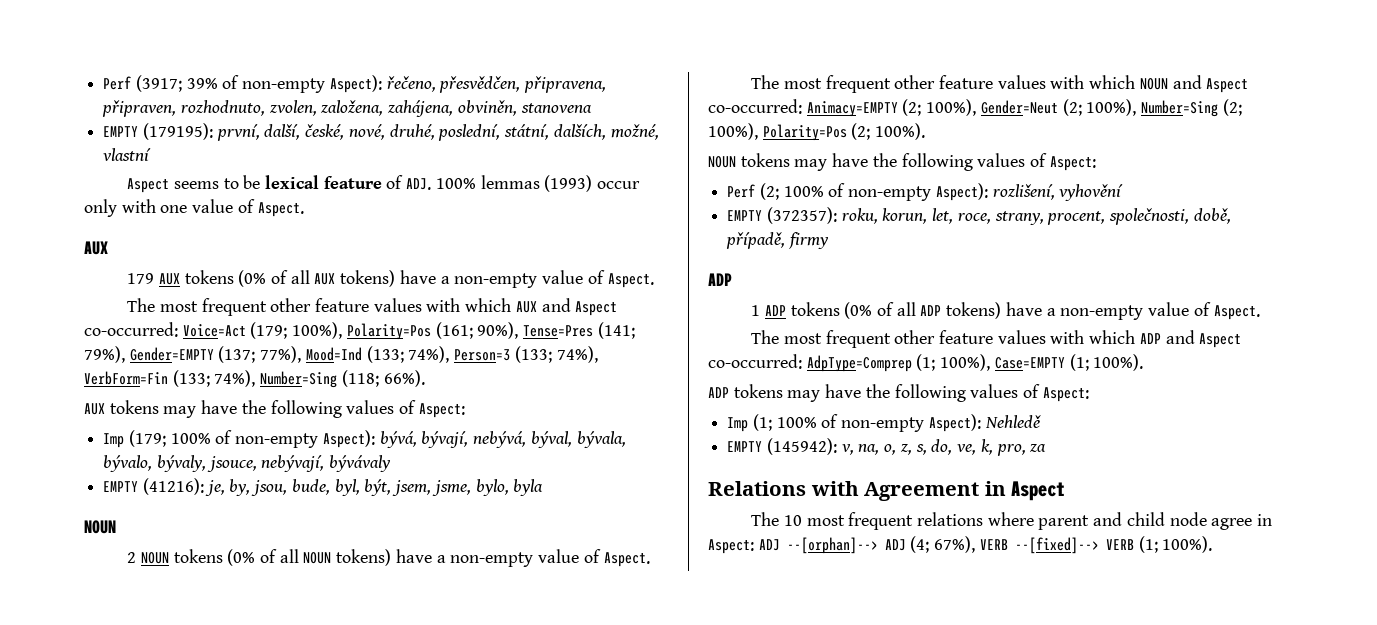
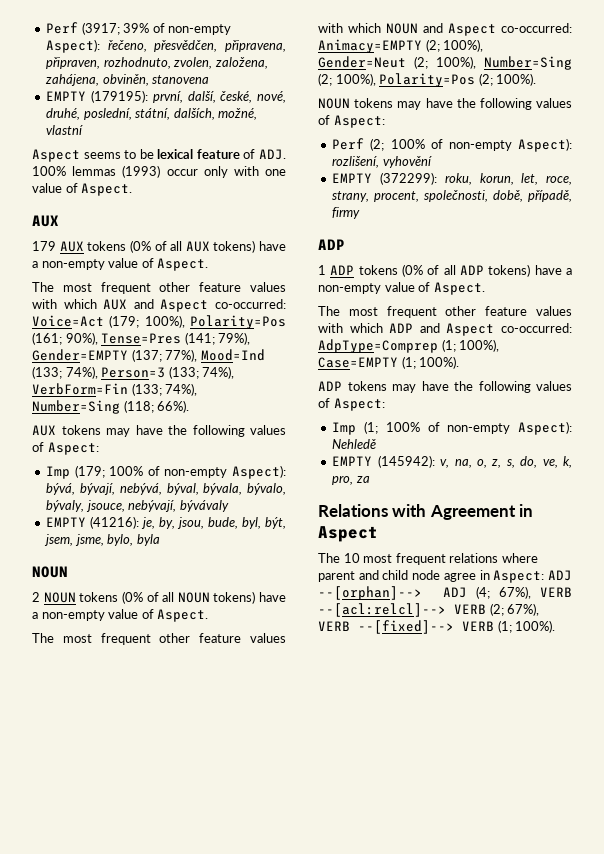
- EMPTY (372357): roku, korun, let, roce, strany, procent, společnosti, době, případě, firmy
+ EMPTY (372299): roku, korun, let, roce, strany, procent, společnosti, době, případě, firmy
- The 10 most frequent relations where parent and child node agree in Aspect: ADJ --[orphan]--> ADJ (4; 67%), VERB --[fixed]--> VERB (1; 100%).
+ The 10 most frequent relations where parent and child node agree in Aspect: ADJ --[orphan]--> ADJ (4; 67%), VERB --[acl:relcl]--> VERB (2; 67%), VERB --[fixed]--> VERB (1; 100%).

